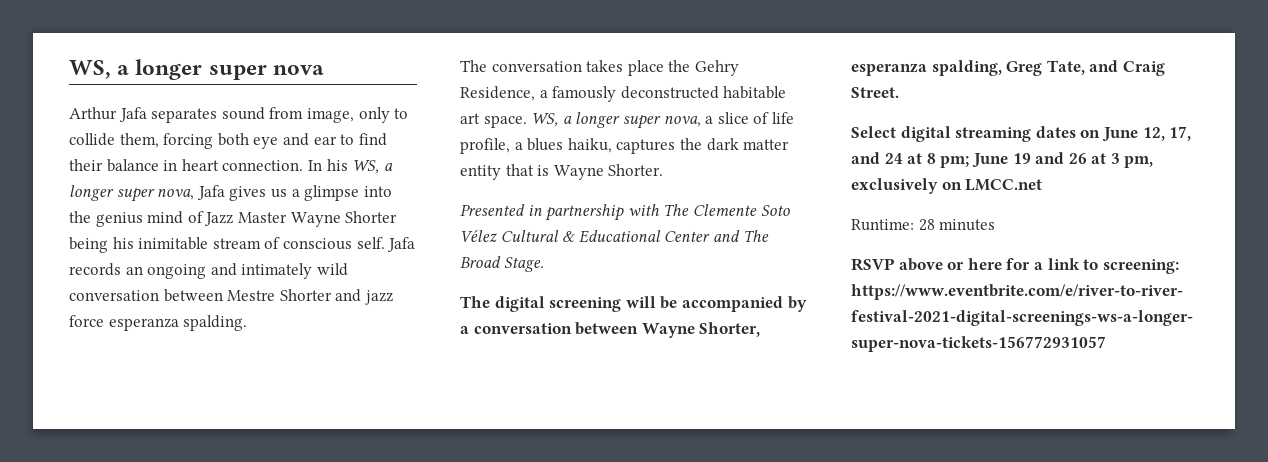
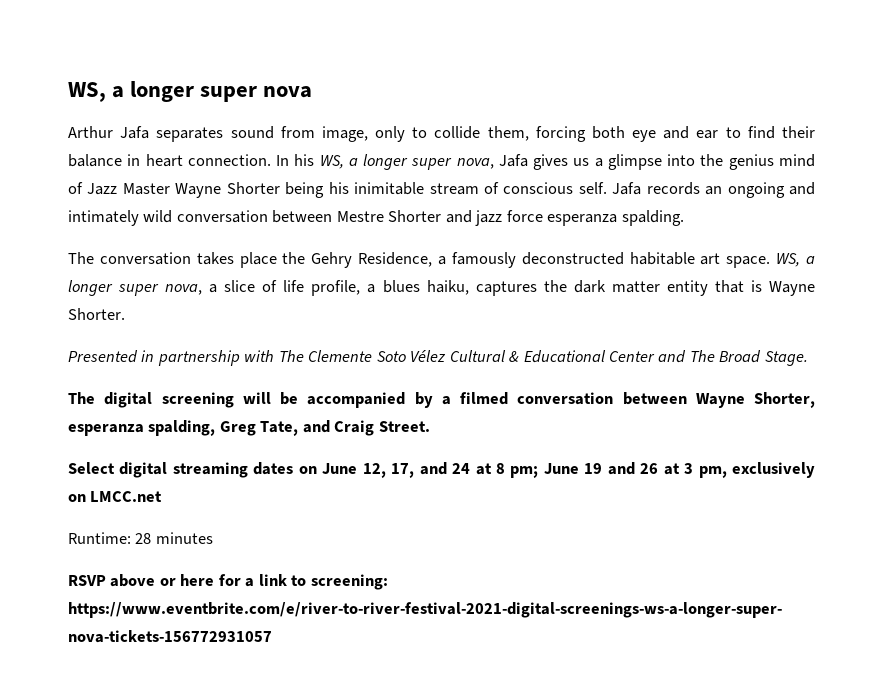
- The digital screening will be accompanied by a conversation between Wayne Shorter, esperanza spalding, Greg Tate, and Craig Street.
+ The digital screening will be accompanied by a filmed conversation between Wayne Shorter, esperanza spalding, Greg Tate, and Craig Street.

